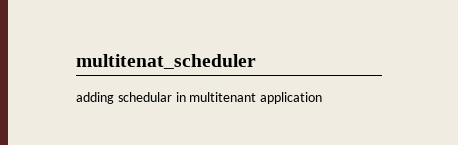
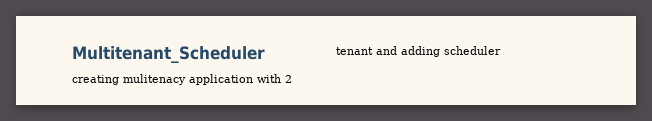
- multitenat_scheduler
- adding schedular in multitenant application
+ Multitenant_Scheduler
+ creating mulitenacy application with 2 tenant and adding scheduler

